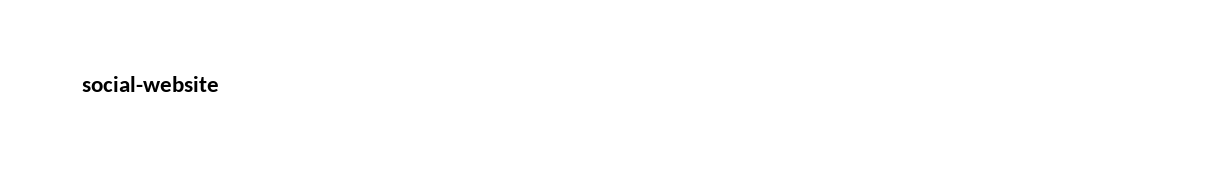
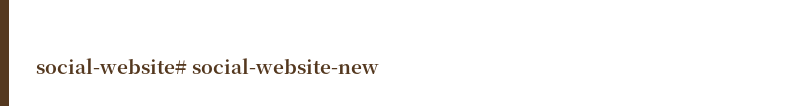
- social-website
+ social-website# social-website-new

